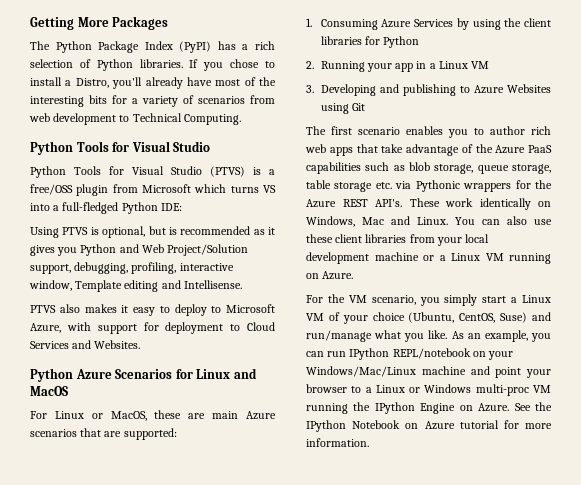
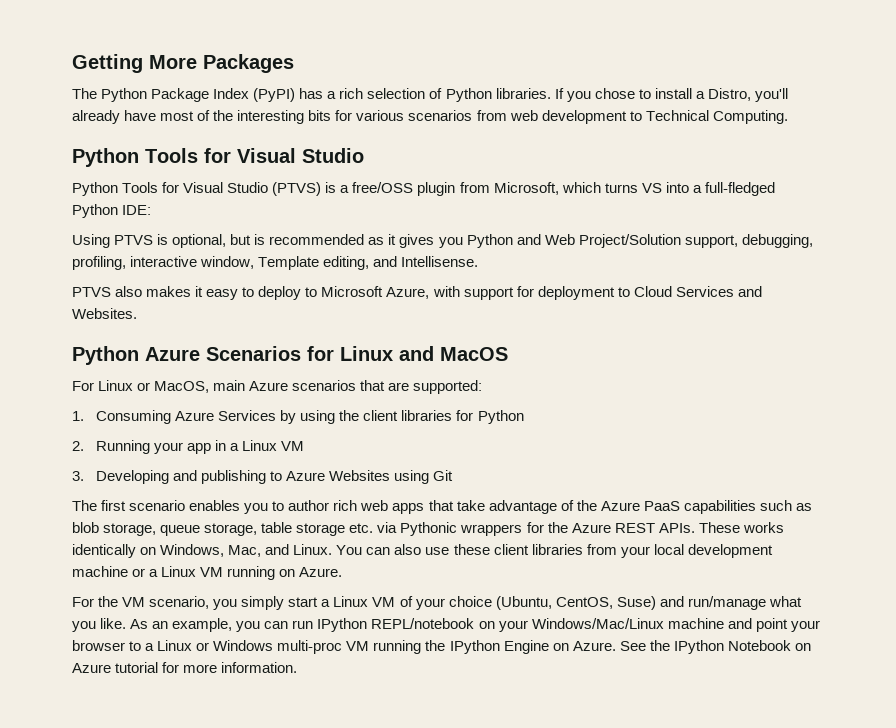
- If you chose to install a Distro, you'll already have most of the interesting bits for a variety of scenarios from web development to Technical Computing.
+ If you chose to install a Distro, you'll already have most of the interesting bits for various scenarios from web development to Technical Computing.
- Python Tools for Visual Studio (PTVS) is a free/OSS plugin from Microsoft which turns VS into a full-fledged Python IDE:
+ Python Tools for Visual Studio (PTVS) is a free/OSS plugin from Microsoft, which turns VS into a full-fledged Python IDE:
- Using PTVS is optional, but is recommended as it gives you Python and Web Project/Solution support, debugging, profiling, interactive window, Template editing and Intellisense.
+ Using PTVS is optional, but is recommended as it gives you Python and Web Project/Solution support, debugging, profiling, interactive window, Template editing, and Intellisense.
- For Linux or MacOS, these are main Azure scenarios that are supported:
+ For Linux or MacOS, main Azure scenarios that are supported:
- The first scenario enables you to author rich web apps that take advantage of the Azure PaaS capabilities such as blob storage, queue storage, table storage etc. via Pythonic wrappers for the Azure REST API's. These work identically on Windows, Mac and Linux.
+ The first scenario enables you to author rich web apps that take advantage of the Azure PaaS capabilities such as blob storage, queue storage, table storage etc. via Pythonic wrappers for the Azure REST APIs. These works identically on Windows, Mac, and Linux.

